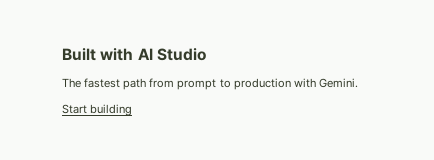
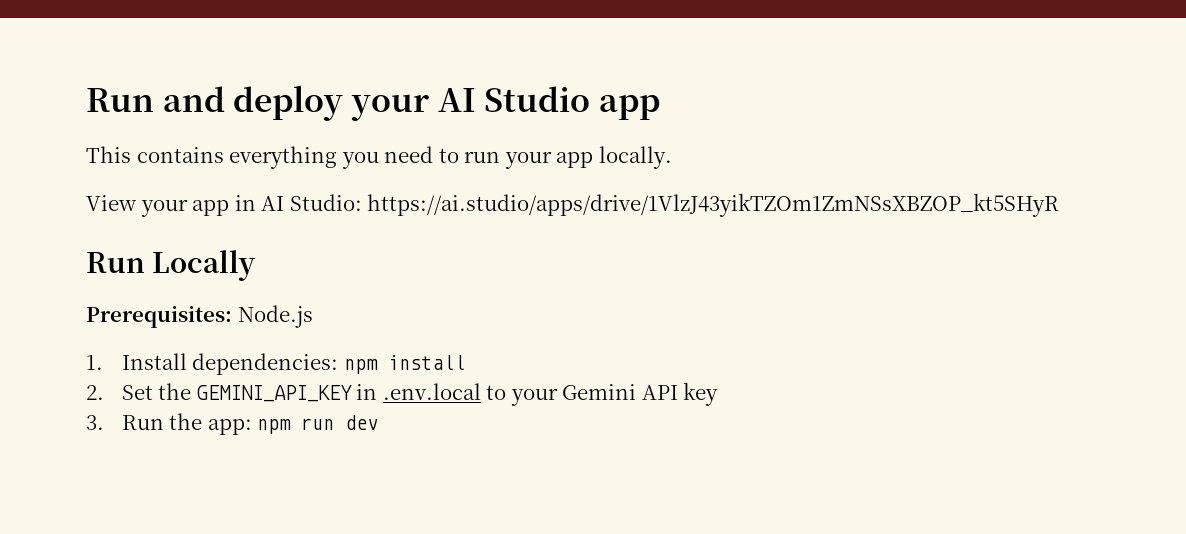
- Built with AI Studio
- The fastest path from prompt to production with Gemini.
- Start building
+ Run and deploy your AI Studio app
+ This contains everything you need to run your app locally.
+ View your app in AI Studio: https://ai.studio/apps/drive/1VlzJ43yikTZOm1ZmNSsXBZOP_kt5SHyR
+ Run Locally
+ Prerequisites: Node.js
+ 1. Install dependencies: npm install
+ 2. Set the GEMINI_API_KEY in .env.local to your Gemini API key
+ 3. Run the app: npm run dev

